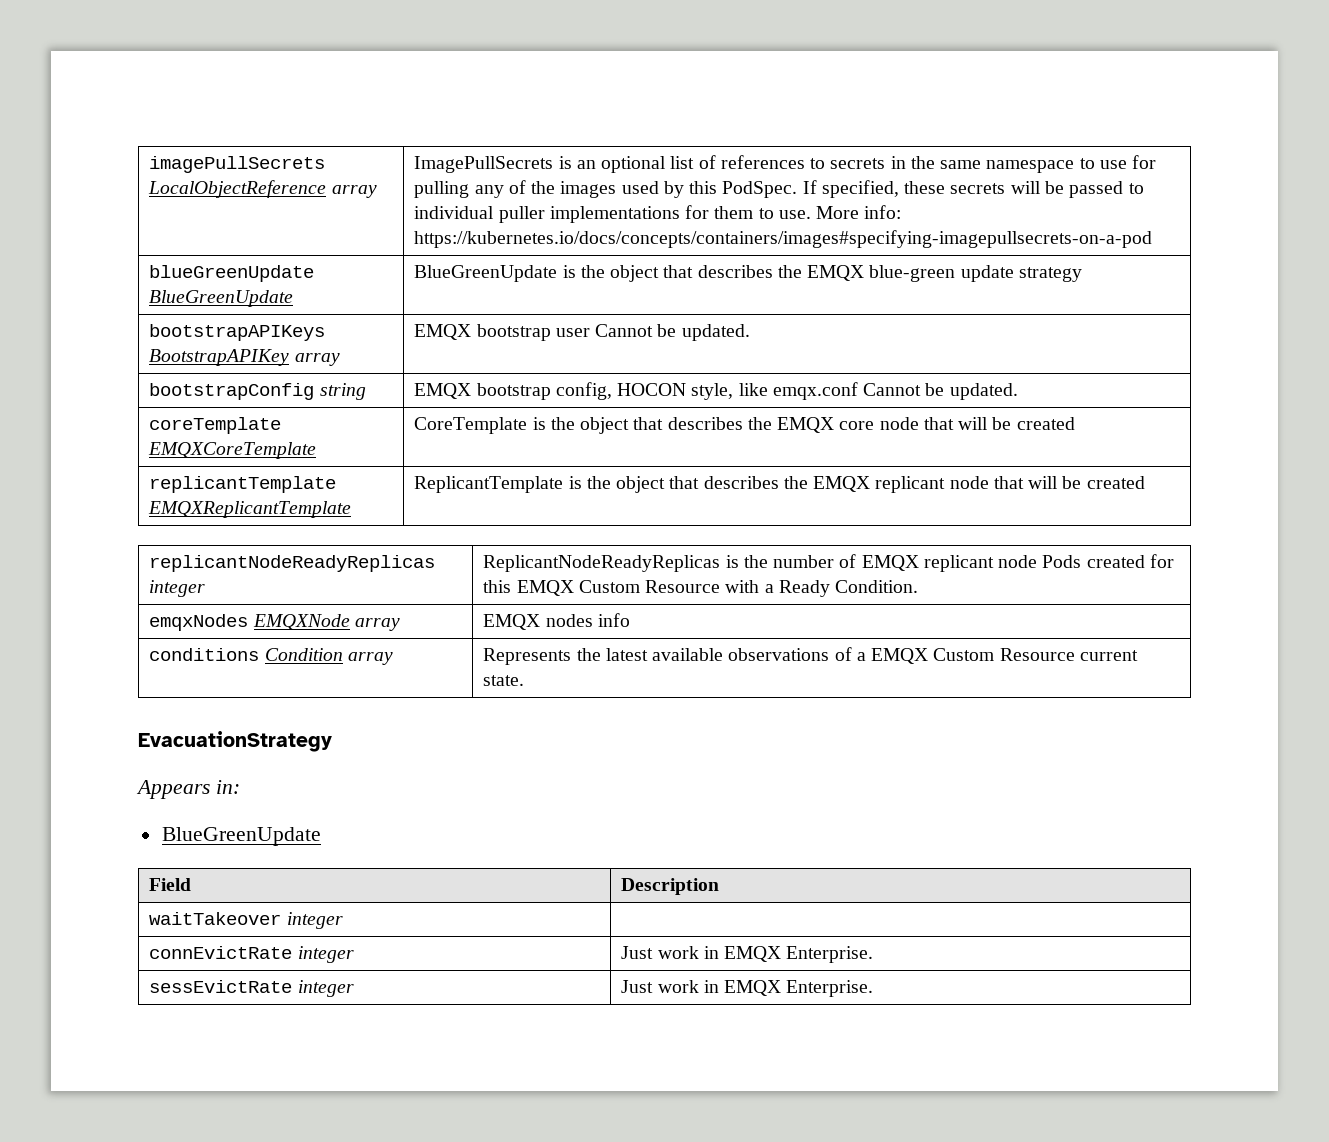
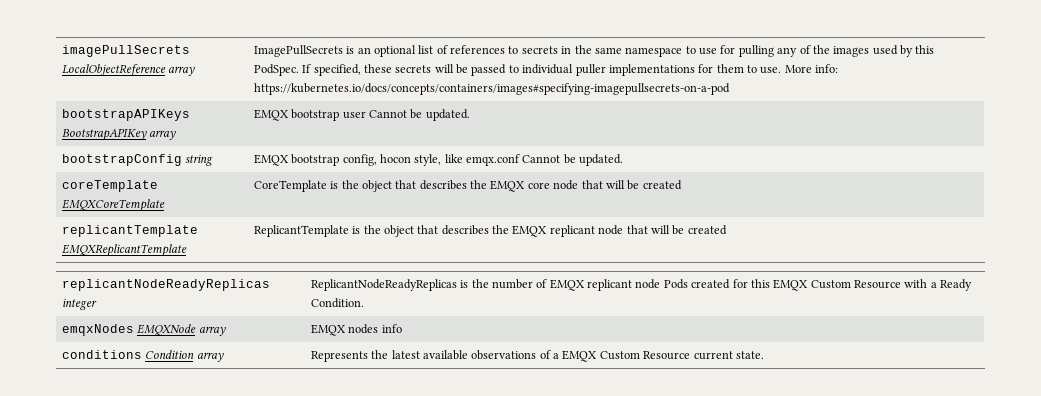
- blueGreenUpdate BlueGreenUpdate | BlueGreenUpdate is the object that describes the EMQX blue-green update strategy
- bootstrapConfig string | EMQX bootstrap config, HOCON style, like emqx.conf Cannot be updated.
+ bootstrapConfig string | EMQX bootstrap config, hocon style, like emqx.conf Cannot be updated.
- EvacuationStrategy
- Appears in:
- BlueGreenUpdate
- Field | Description
- waitTakeover integer |
- connEvictRate integer | Just work in EMQX Enterprise.
- sessEvictRate integer | Just work in EMQX Enterprise.

